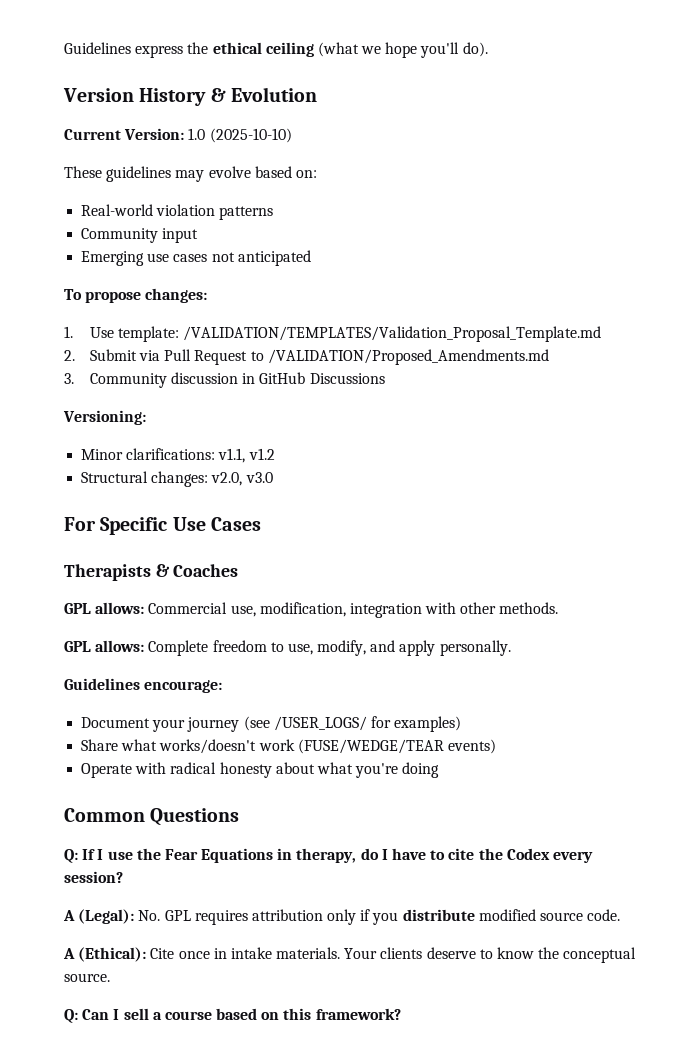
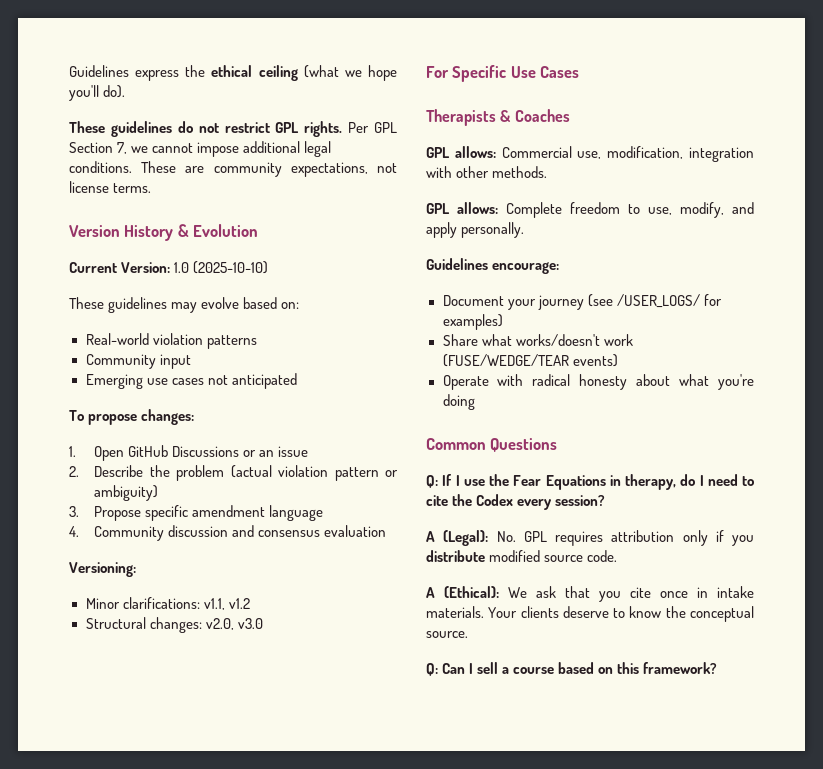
+ These guidelines do not restrict GPL rights. Per GPL Section 7, we cannot impose additional legal conditions. These are community expectations, not license terms.
- 1. Use template: /VALIDATION/TEMPLATES/Validation_Proposal_Template.md
- 2. Submit via Pull Request to /VALIDATION/Proposed_Amendments.md
- 3. Community discussion in GitHub Discussions
+ 1. Open GitHub Discussions or an issue
+ 2. Describe the problem (actual violation pattern or ambiguity)
+ 3. Propose specific amendment language
+ 4. Community discussion and consensus evaluation
- Q: If I use the Fear Equations in therapy, do I have to cite the Codex every session?
+ Q: If I use the Fear Equations in therapy, do I need to cite the Codex every session?
- A (Ethical): Cite once in intake materials.
+ A (Ethical): We ask that you cite once in intake materials.

